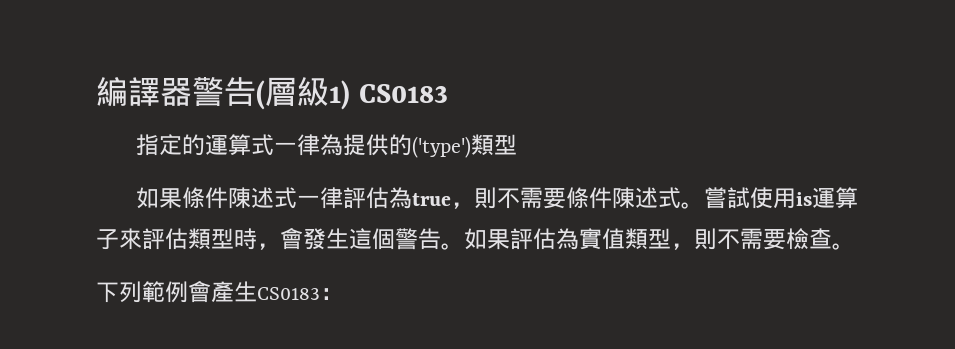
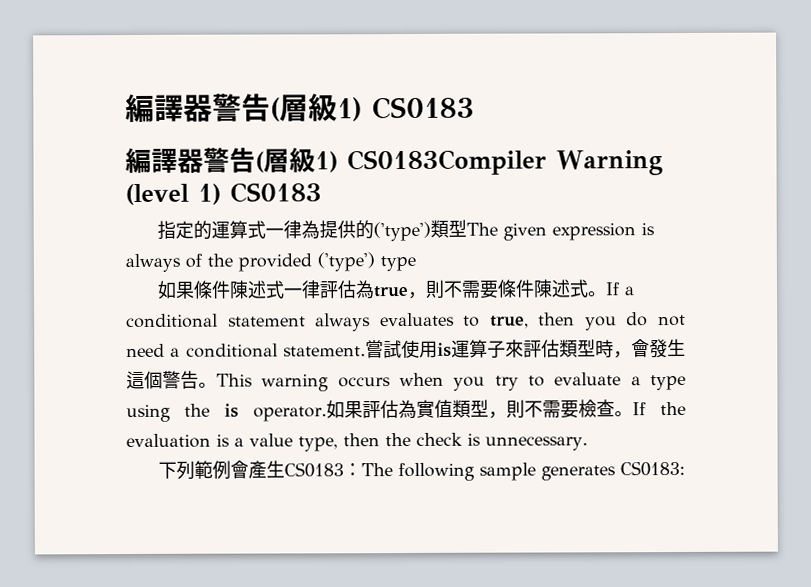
+ 編譯器警告(層級1) CS0183Compiler Warning (level 1) CS0183
- 指定的運算式一律為提供的('type')類型
+ 指定的運算式一律為提供的('type')類型The given expression is always of the provided ('type') type
+ If a conditional statement always evaluates to true, then you do not need a conditional statement.
+ This warning occurs when you try to evaluate a type using the is operator.
+ If the evaluation is a value type, then the check is unnecessary.
- 下列範例會產生CS0183：
+ 下列範例會產生CS0183：The following sample generates CS0183:

